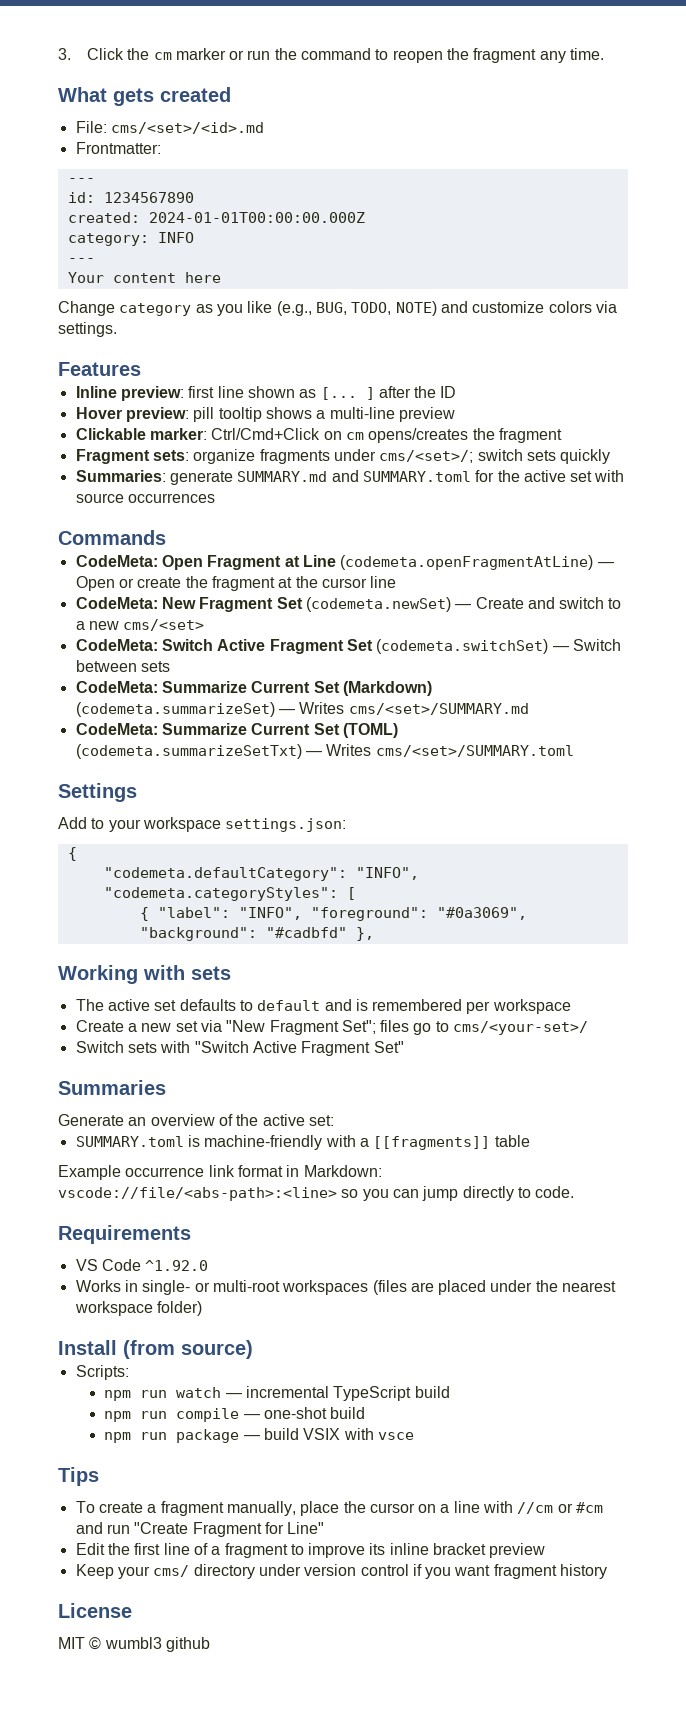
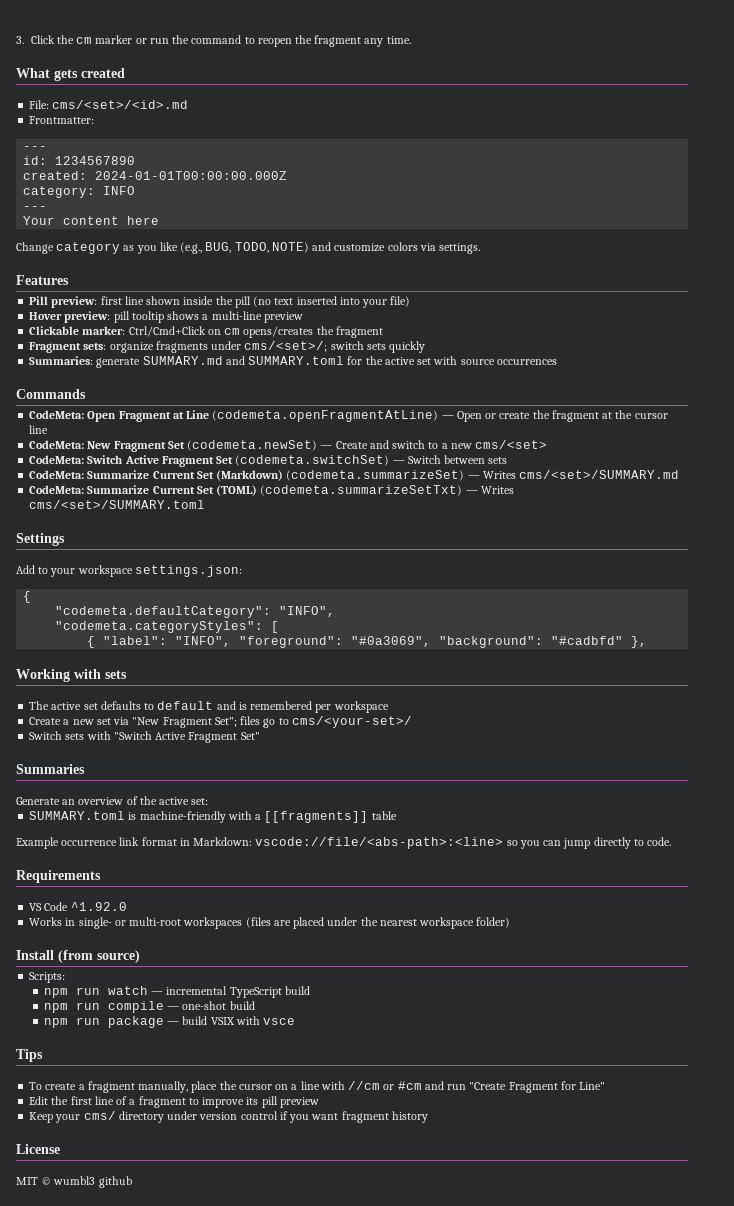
- Inline preview: first line shown as [... ] after the ID
+ Pill preview: first line shown inside the pill (no text inserted into your file)
- Edit the first line of a fragment to improve its inline bracket preview
+ Edit the first line of a fragment to improve its pill preview

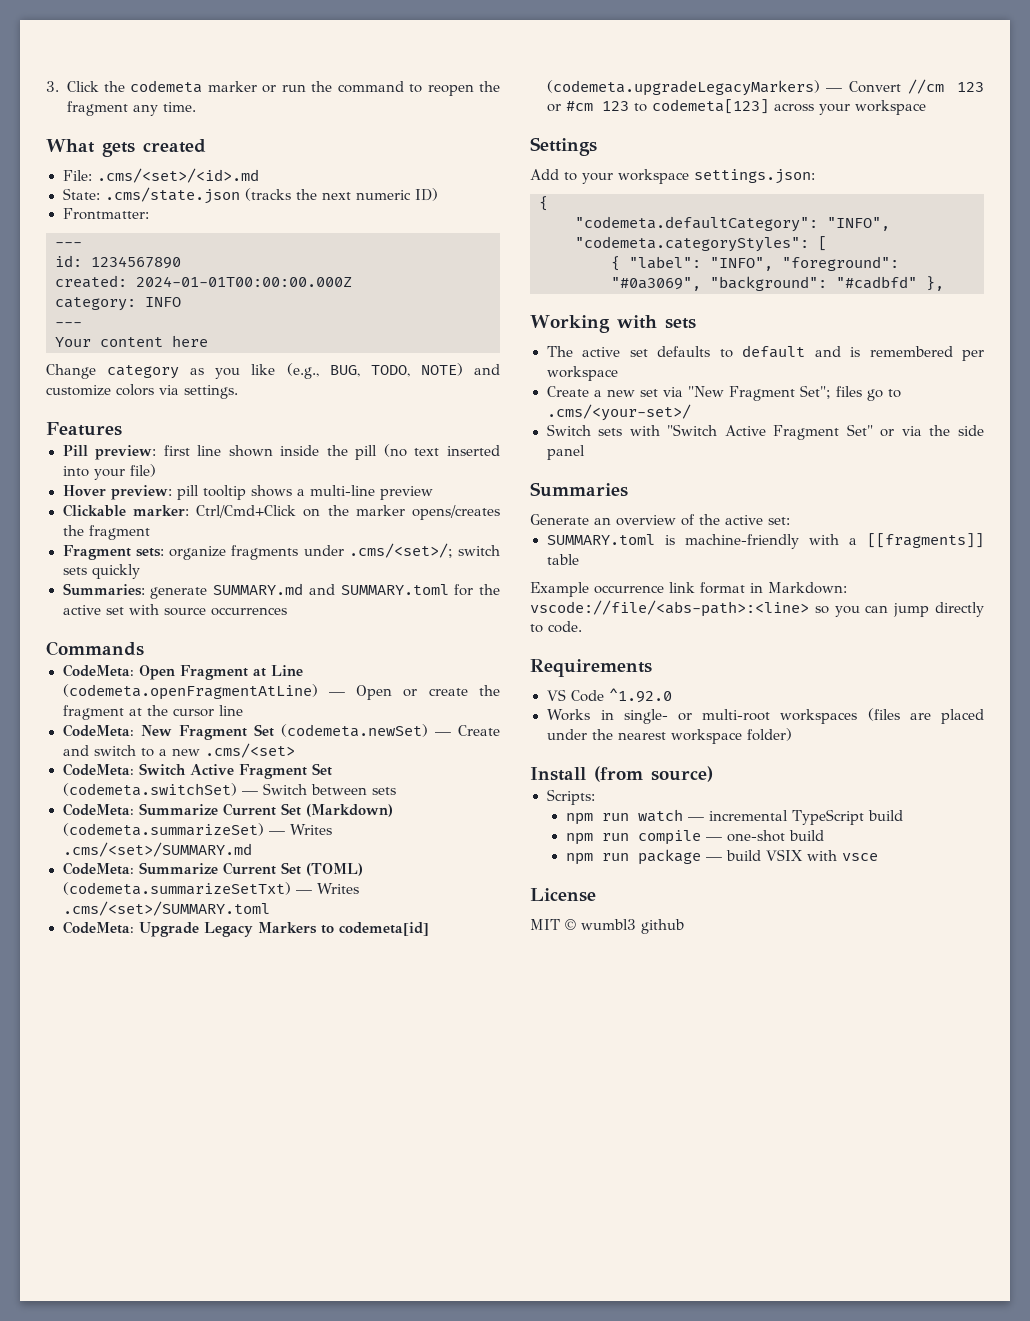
- 3. Click the cm marker or run the command to reopen the fragment any time.
+ 3. Click the codemeta marker or run the command to reopen the fragment any time.
- File: cms/<set>/<id>.md
+ File: .cms/<set>/<id>.md
+ State: .cms/state.json (tracks the next numeric ID)
- Clickable marker: Ctrl/Cmd+Click on cm opens/creates the fragment
+ Clickable marker: Ctrl/Cmd+Click on the marker opens/creates the fragment
- Fragment sets: organize fragments under cms/<set>/; switch sets quickly
+ Fragment sets: organize fragments under .cms/<set>/; switch sets quickly
- CodeMeta: New Fragment Set (codemeta.newSet) — Create and switch to a new cms/<set>
+ CodeMeta: New Fragment Set (codemeta.newSet) — Create and switch to a new .cms/<set>
- CodeMeta: Summarize Current Set (Markdown) (codemeta.summarizeSet) — Writes cms/<set>/SUMMARY.md
+ CodeMeta: Summarize Current Set (Markdown) (codemeta.summarizeSet) — Writes .cms/<set>/SUMMARY.md
- CodeMeta: Summarize Current Set (TOML) (codemeta.summarizeSetTxt) — Writes cms/<set>/SUMMARY.toml
+ CodeMeta: Summarize Current Set (TOML) (codemeta.summarizeSetTxt) — Writes .cms/<set>/SUMMARY.toml
+ CodeMeta: Upgrade Legacy Markers to codemeta[id] (codemeta.upgradeLegacyMarkers) — Convert //cm 123 or #cm 123 to codemeta[123] across your workspace
- Create a new set via "New Fragment Set"; files go to cms/<your-set>/
+ Create a new set via "New Fragment Set"; files go to .cms/<your-set>/
- Switch sets with "Switch Active Fragment Set"
+ Switch sets with "Switch Active Fragment Set" or via the side panel
- Tips
- To create a fragment manually, place the cursor on a line with //cm or #cm and run "Create Fragment for Line"
- Edit the first line of a fragment to improve its pill preview
- Keep your cms/ directory under version control if you want fragment history

